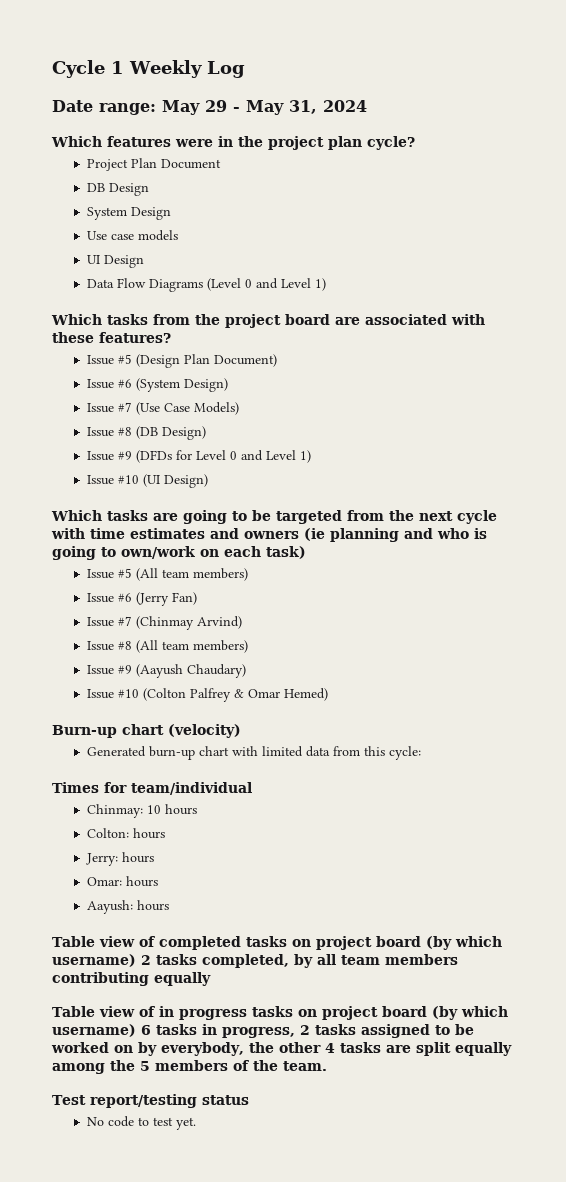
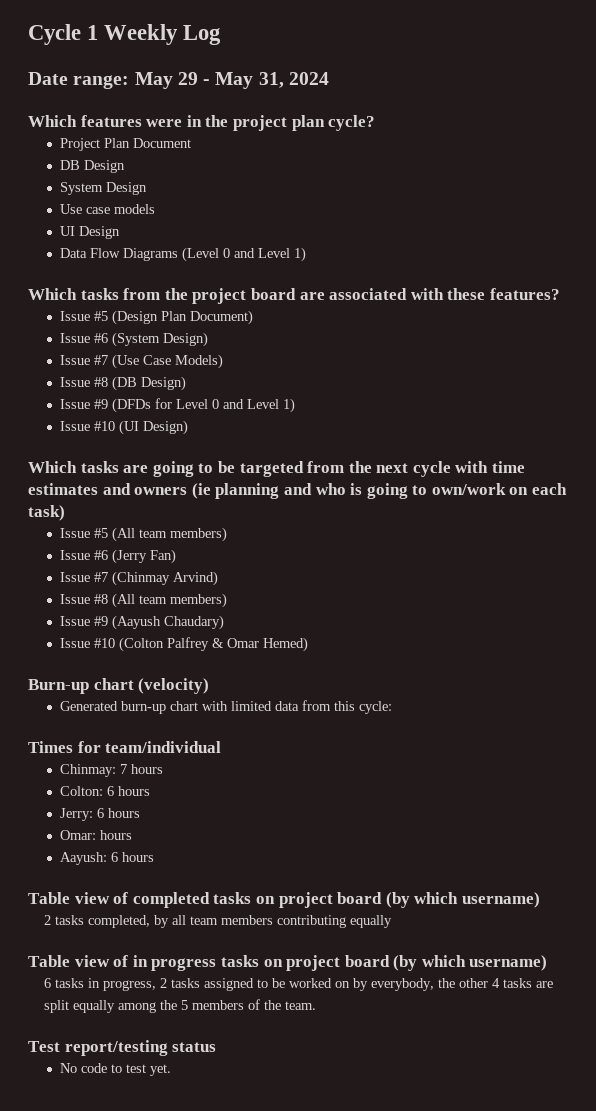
- Chinmay: 10 hours
+ Chinmay: 7 hours
- Colton: hours
+ Colton: 6 hours
- Jerry: hours
+ Jerry: 6 hours
- Aayush: hours
+ Aayush: 6 hours
- Table view of completed tasks on project board (by which username) 2 tasks completed, by all team members contributing equally
+ Table view of completed tasks on project board (by which username)
+ 2 tasks completed, by all team members contributing equally
- Table view of in progress tasks on project board (by which username) 6 tasks in progress, 2 tasks assigned to be worked on by everybody, the other 4 tasks are split equally among the 5 members of the team.
+ Table view of in progress tasks on project board (by which username)
+ 6 tasks in progress, 2 tasks assigned to be worked on by everybody, the other 4 tasks are split equally among the 5 members of the team.

